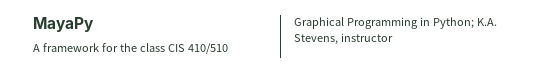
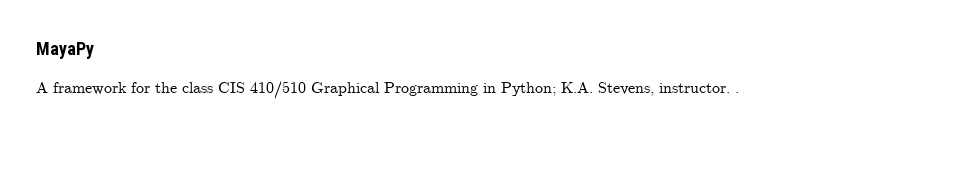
- A framework for the class CIS 410/510 Graphical Programming in Python; K.A. Stevens, instructor
+ A framework for the class CIS 410/510 Graphical Programming in Python; K.A. Stevens, instructor. .

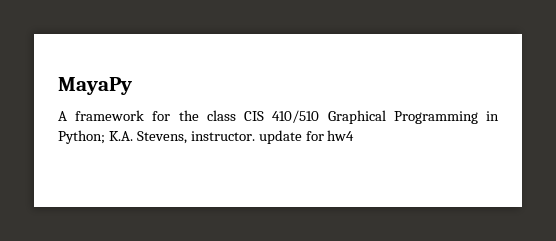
- A framework for the class CIS 410/510 Graphical Programming in Python; K.A. Stevens, instructor. .
+ A framework for the class CIS 410/510 Graphical Programming in Python; K.A. Stevens, instructor. update for hw4

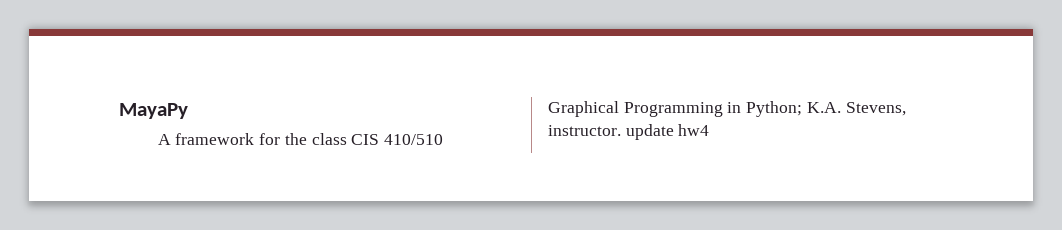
- A framework for the class CIS 410/510 Graphical Programming in Python; K.A. Stevens, instructor. update for hw4
+ A framework for the class CIS 410/510 Graphical Programming in Python; K.A. Stevens, instructor. update hw4

